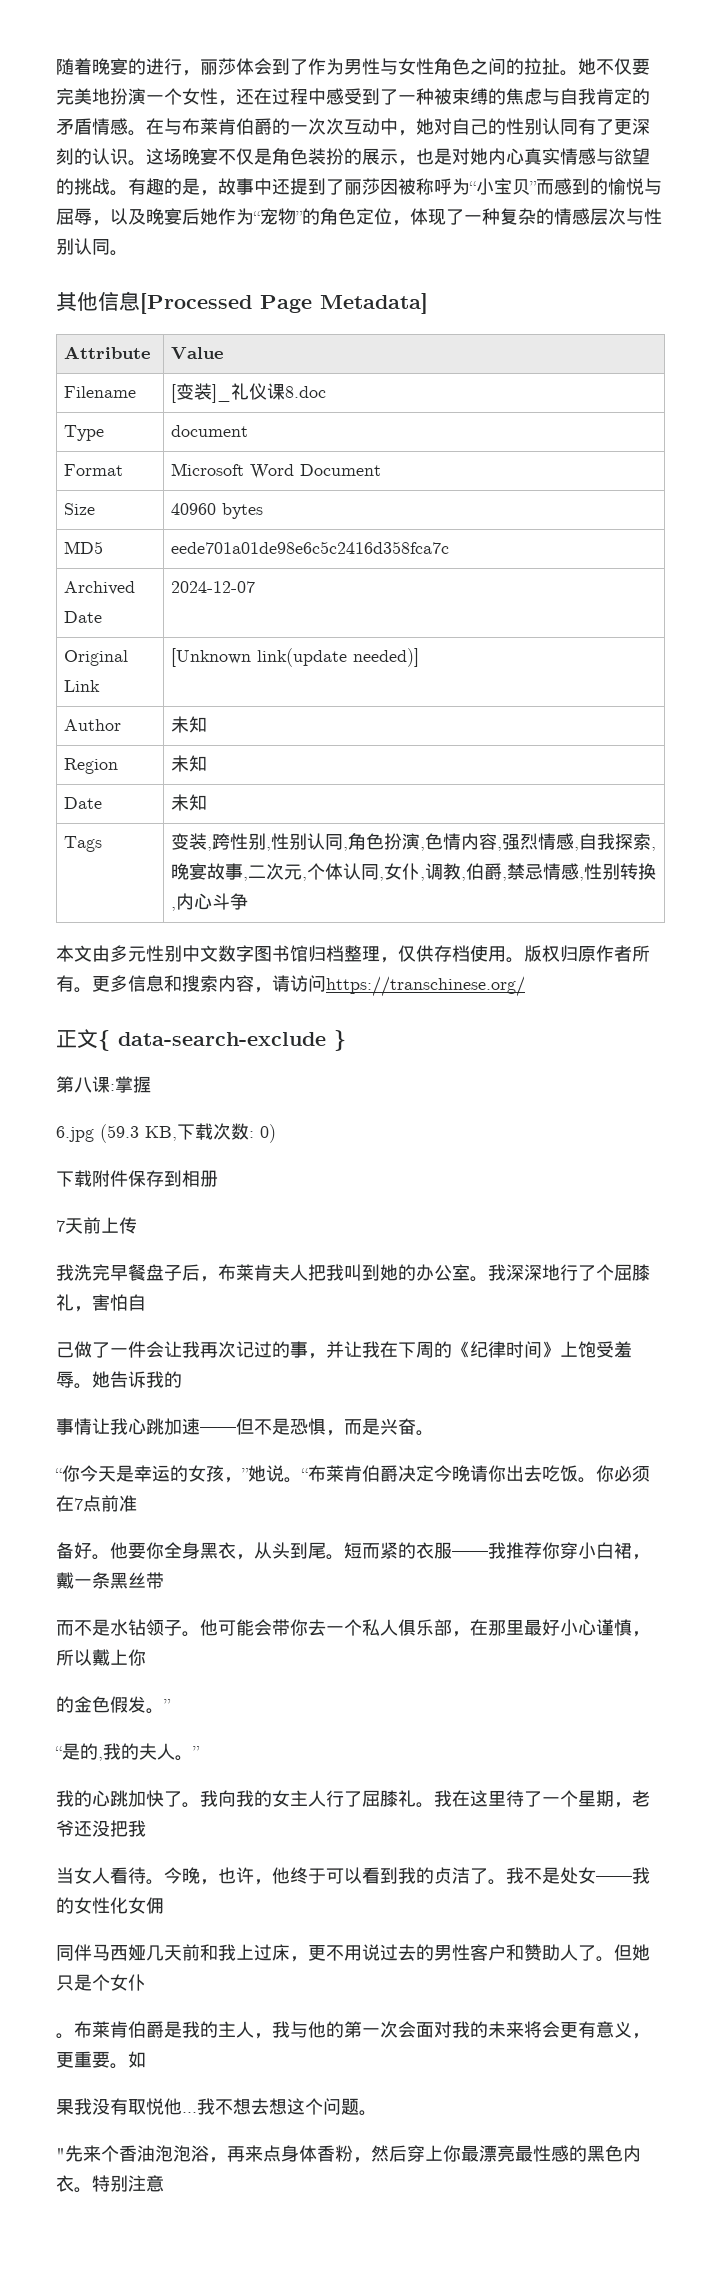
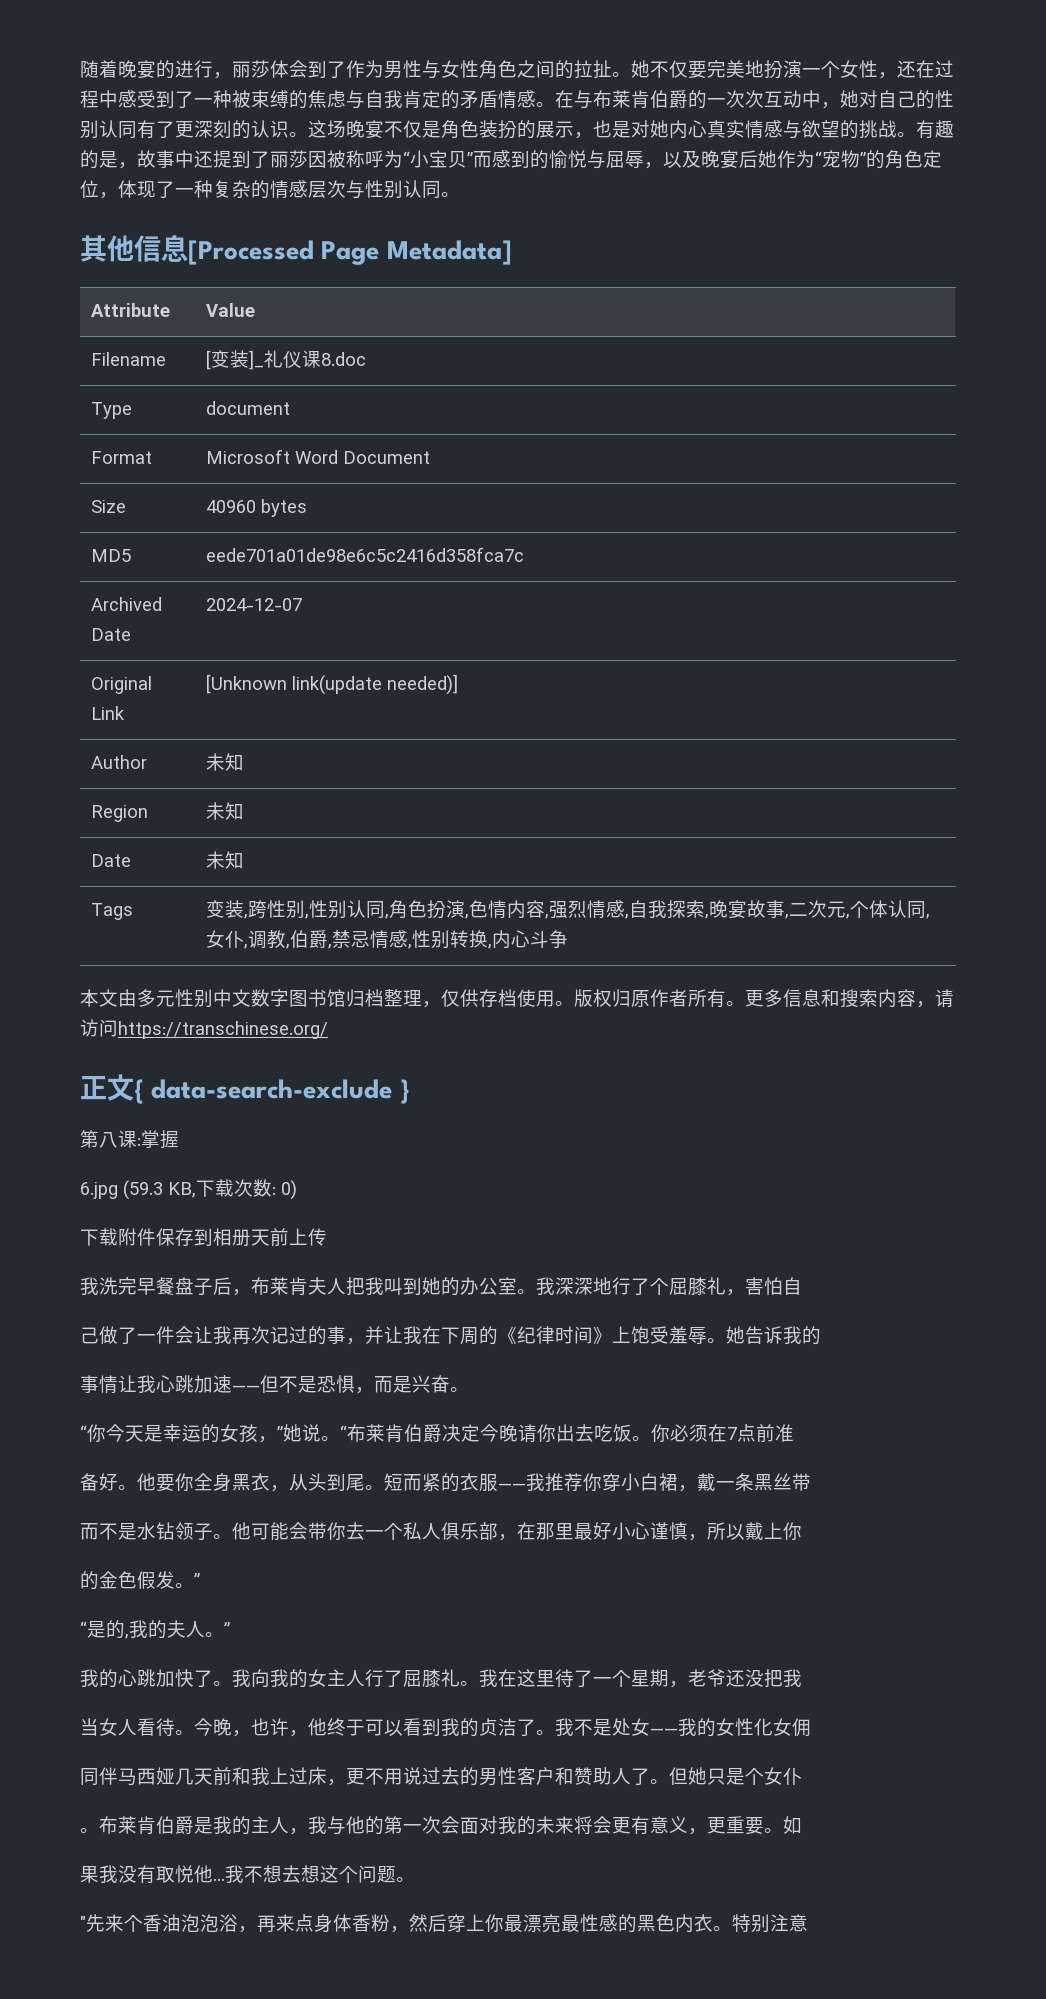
- 下载附件保存到相册
- 7天前上传
+ 下载附件保存到相册天前上传

